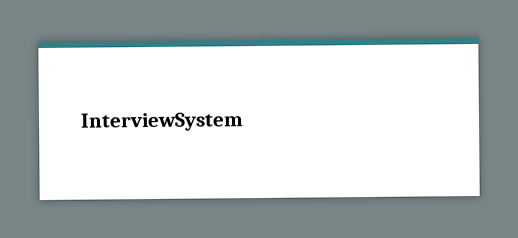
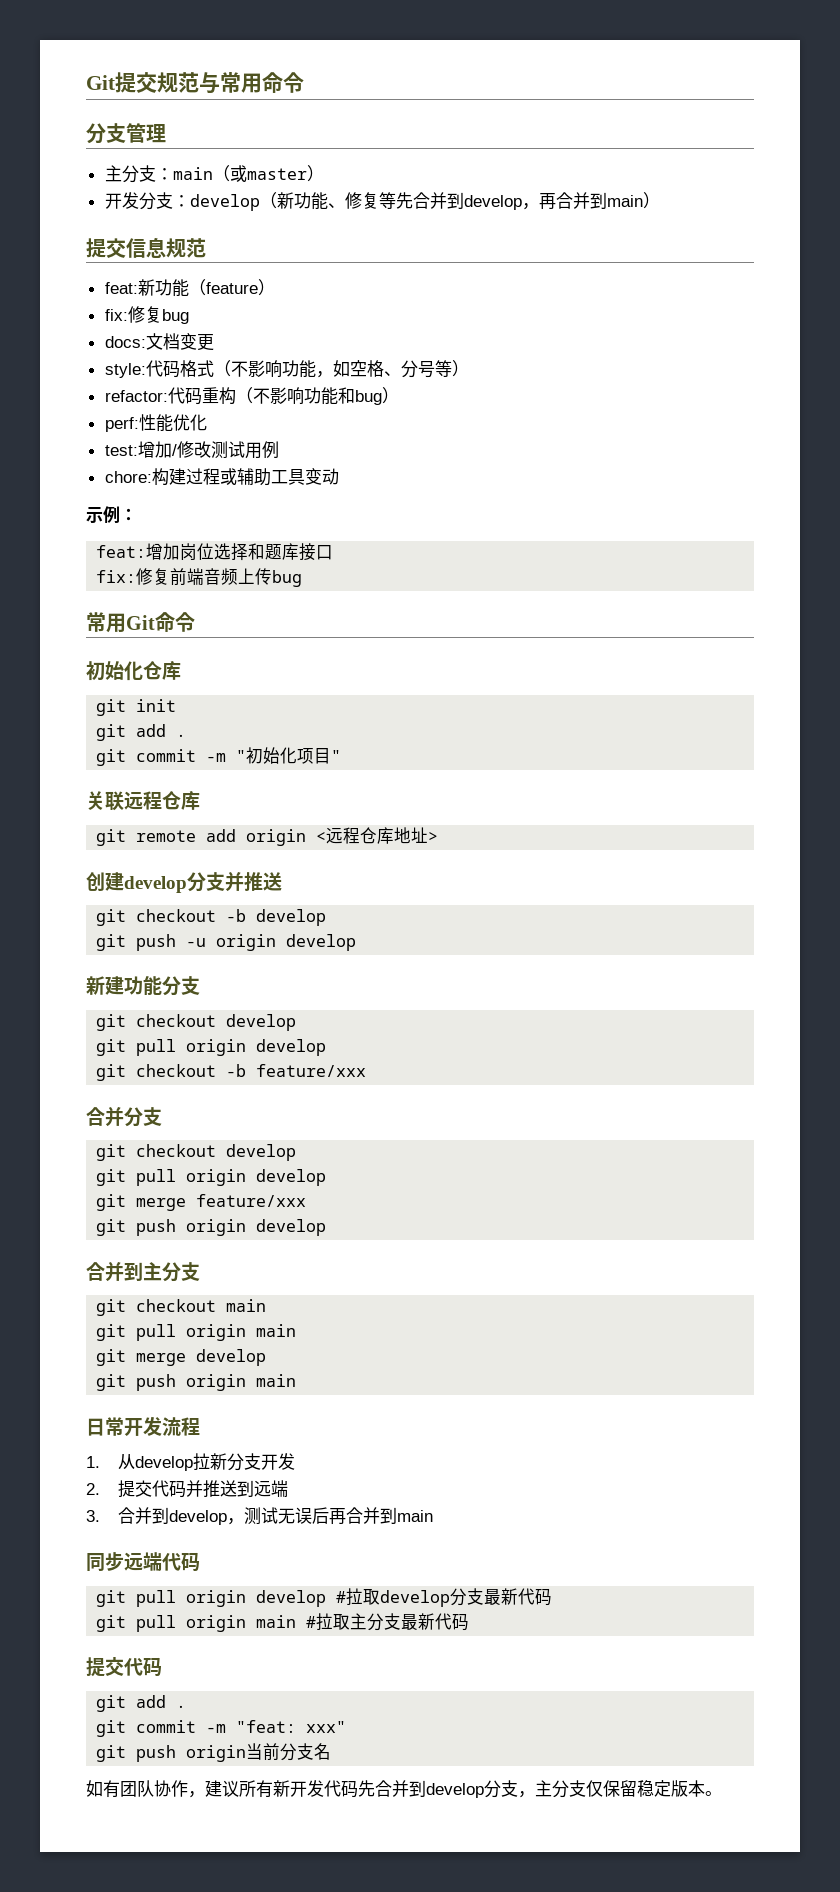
- InterviewSystem
+ Git提交规范与常用命令
+ 分支管理
+ 主分支：main（或master）
+ 开发分支：develop（新功能、修复等先合并到develop，再合并到main）
+ 提交信息规范
+ feat:新功能（feature）
+ fix:修复bug
+ docs:文档变更
+ style:代码格式（不影响功能，如空格、分号等）
+ refactor:代码重构（不影响功能和bug）
+ perf:性能优化
+ test:增加/修改测试用例
+ chore:构建过程或辅助工具变动
+ 示例：
+ feat:增加岗位选择和题库接口
+ fix:修复前端音频上传bug
+ 常用Git命令
+ 初始化仓库
+ git init
+ git add .
+ git commit -m "初始化项目"
+ 关联远程仓库
+ git remote add origin <远程仓库地址>
+ 创建develop分支并推送
+ git checkout -b develop
+ git push -u origin develop
+ 新建功能分支
+ git checkout develop
+ git pull origin develop
+ git checkout -b feature/xxx
+ 合并分支
+ git checkout develop
+ git pull origin develop
+ git merge feature/xxx
+ git push origin develop
+ 合并到主分支
+ git checkout main
+ git pull origin main
+ git merge develop
+ git push origin main
+ 日常开发流程
+ 1.从develop拉新分支开发
+ 2.提交代码并推送到远端
+ 3.合并到develop，测试无误后再合并到main
+ 同步远端代码
+ git pull origin develop #拉取develop分支最新代码
+ git pull origin main #拉取主分支最新代码
+ 提交代码
+ git add .
+ git commit -m "feat: xxx"
+ git push origin当前分支名
+ 如有团队协作，建议所有新开发代码先合并到develop分支，主分支仅保留稳定版本。

